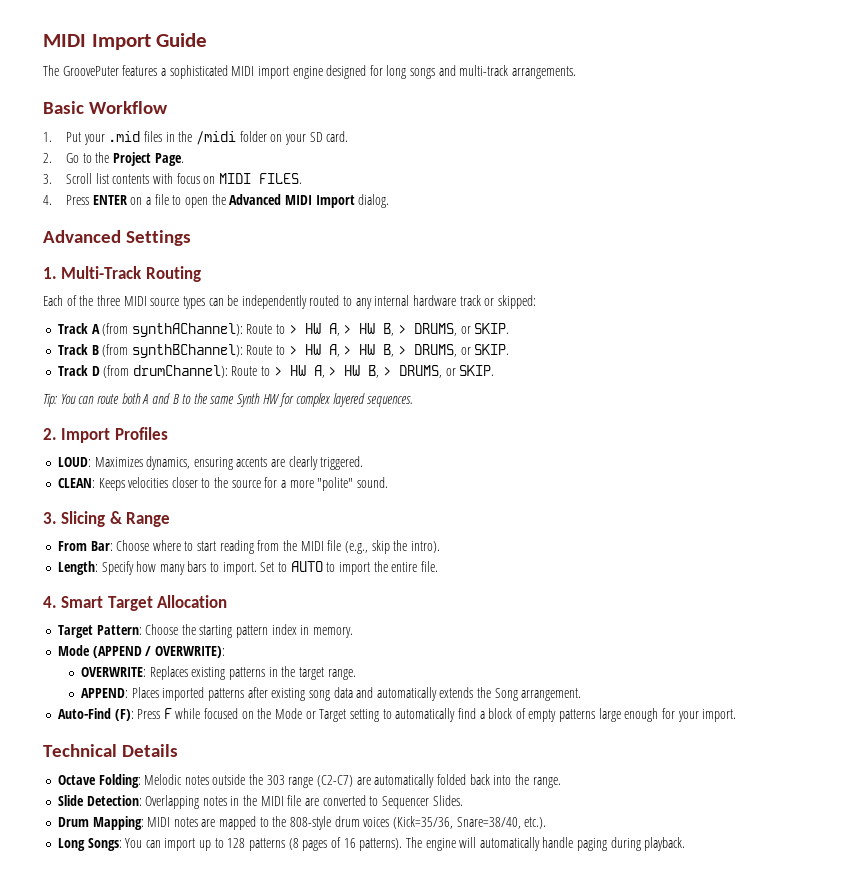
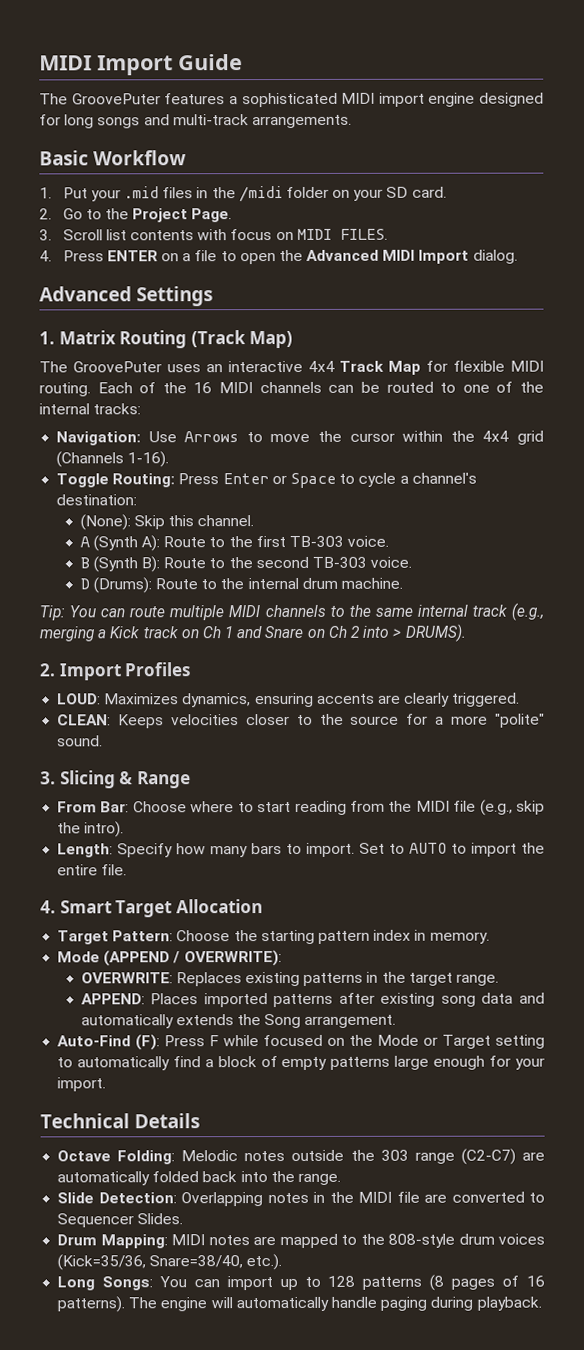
- 1. Multi-Track Routing
- Each of the three MIDI source types can be independently routed to any internal hardware track or skipped:
- Track A (from synthAChannel): Route to > HW A, > HW B, > DRUMS, or SKIP.
- Track B (from synthBChannel): Route to > HW A, > HW B, > DRUMS, or SKIP.
- Track D (from drumChannel): Route to > HW A, > HW B, > DRUMS, or SKIP.
- Tip: You can route both A and B to the same Synth HW for complex layered sequences.
+ 1. Matrix Routing (Track Map)
+ The GroovePuter uses an interactive 4x4 Track Map for flexible MIDI routing. Each of the 16 MIDI channels can be routed to one of the internal tracks:
+ Navigation: Use Arrows to move the cursor within the 4x4 grid (Channels 1-16).
+ Toggle Routing: Press Enter or Space to cycle a channel's destination:
+ (None): Skip this channel.
+ A (Synth A): Route to the first TB-303 voice.
+ B (Synth B): Route to the second TB-303 voice.
+ D (Drums): Route to the internal drum machine.
+ Tip: You can route multiple MIDI channels to the same internal track (e.g., merging a Kick track on Ch 1 and Snare on Ch 2 into > DRUMS).

